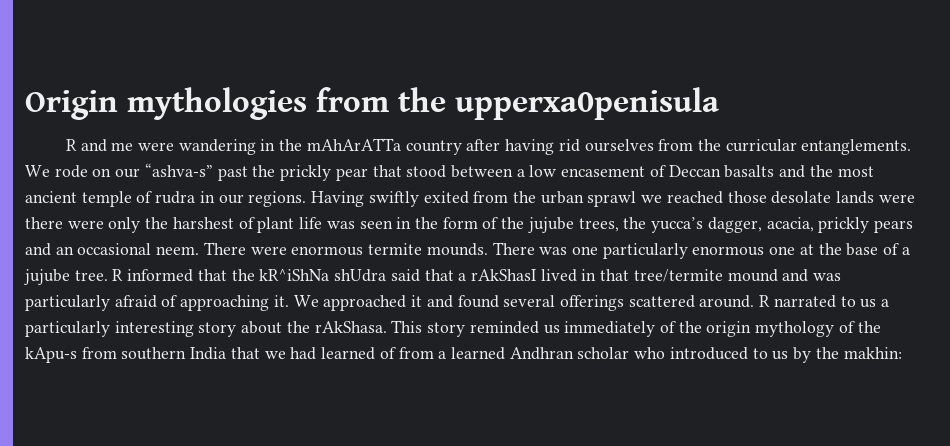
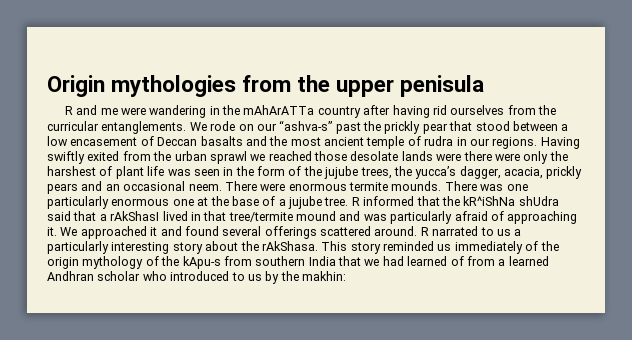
- Origin mythologies from the upperxa0penisula
+ Origin mythologies from the upper penisula

